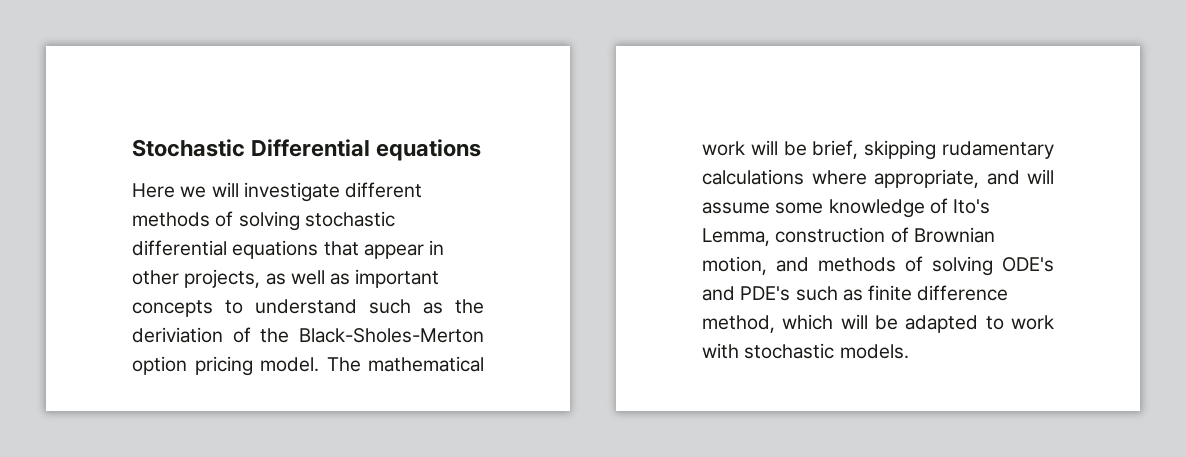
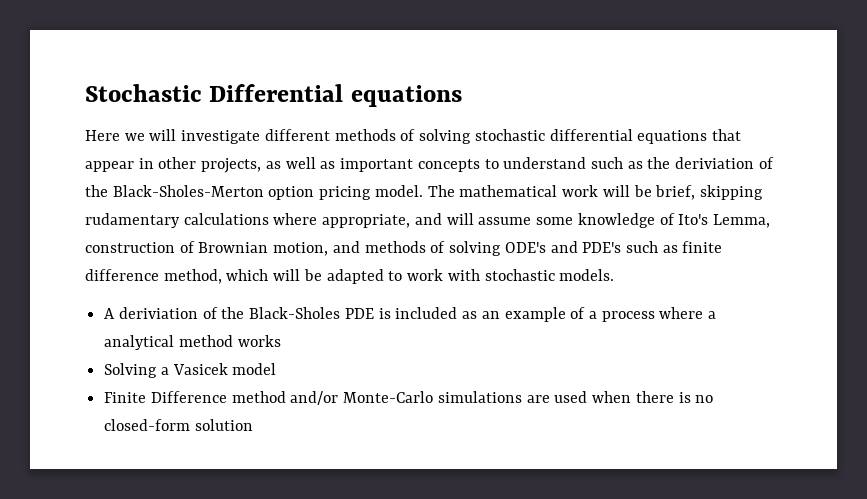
+ A deriviation of the Black-Sholes PDE is included as an example of a process where a analytical method works
+ Solving a Vasicek model
+ Finite Difference method and/or Monte-Carlo simulations are used when there is no closed-form solution

